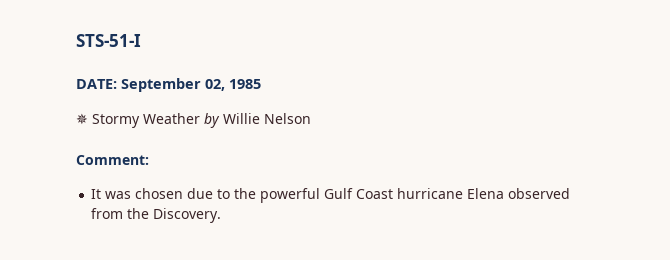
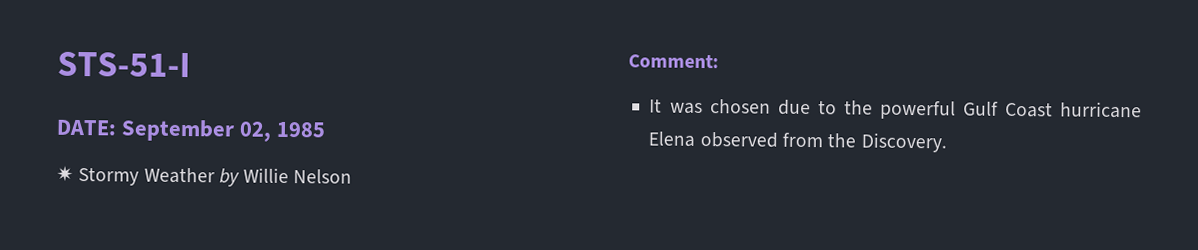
- ✵ Stormy Weather by Willie Nelson
+ ✷ Stormy Weather by Willie Nelson

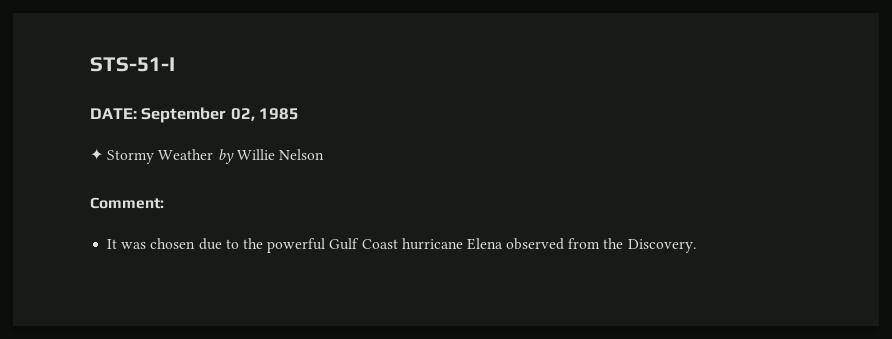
- ✷ Stormy Weather by Willie Nelson
+ ✦ Stormy Weather by Willie Nelson

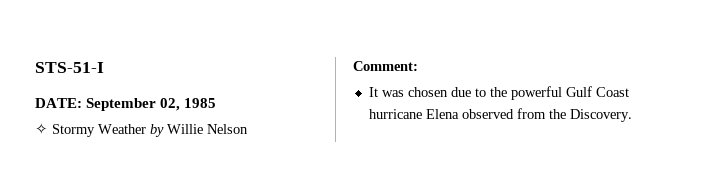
- ✦ Stormy Weather by Willie Nelson
+ ✧ Stormy Weather by Willie Nelson

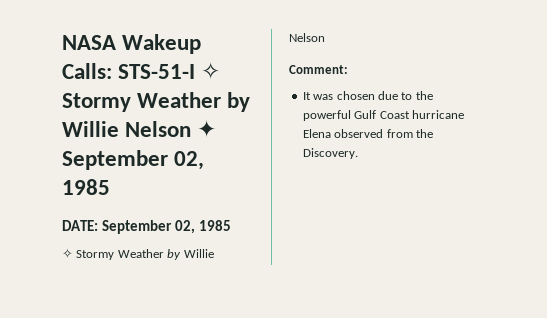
- STS-51-I
+ NASA Wakeup Calls: STS-51-I ✧ Stormy Weather by Willie Nelson ✦ September 02, 1985

